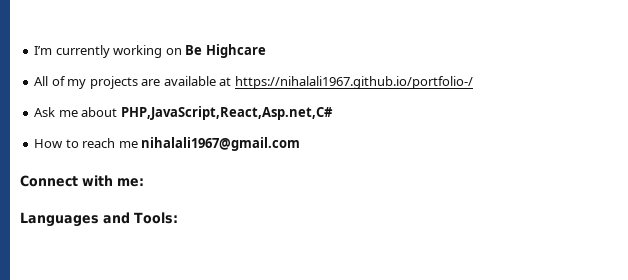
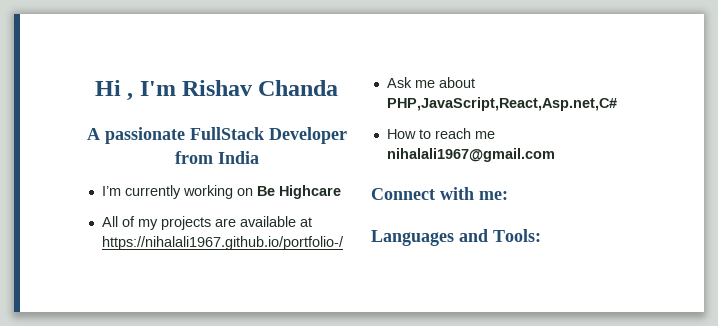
+ Hi , I'm Rishav Chanda
+ A passionate FullStack Developer from India

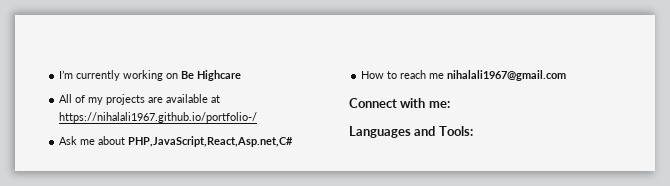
- Hi , I'm Rishav Chanda
- A passionate FullStack Developer from India

